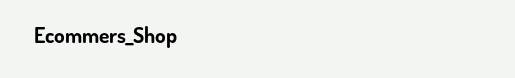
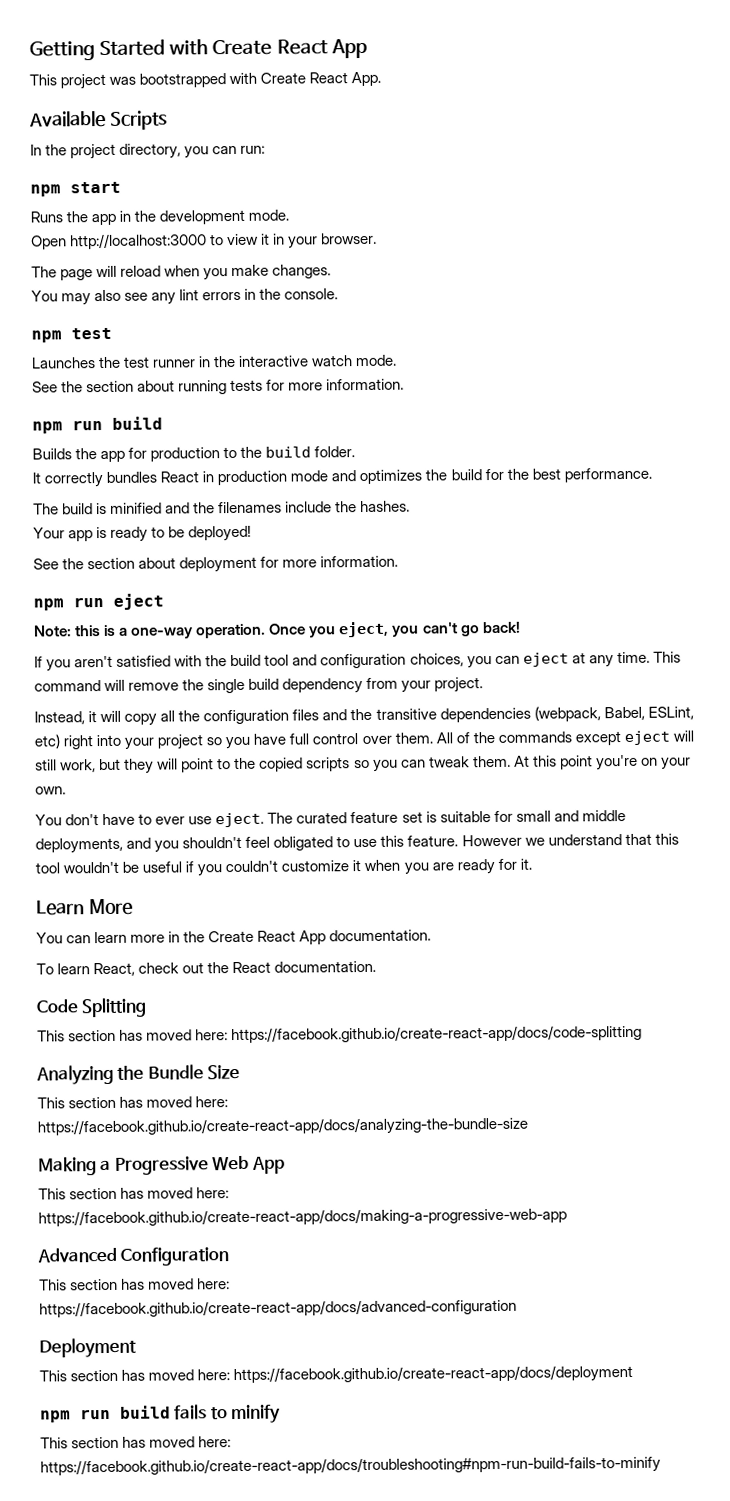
- Ecommers_Shop
+ Getting Started with Create React App
+ This project was bootstrapped with Create React App.
+ Available Scripts
+ In the project directory, you can run:
+ npm start
+ Runs the app in the development mode.
+ Open http://localhost:3000 to view it in your browser.
+ The page will reload when you make changes.
+ You may also see any lint errors in the console.
+ npm test
+ Launches the test runner in the interactive watch mode.
+ See the section about running tests for more information.
+ npm run build
+ Builds the app for production to the build folder.
+ It correctly bundles React in production mode and optimizes the build for the best performance.
+ The build is minified and the filenames include the hashes.
+ Your app is ready to be deployed!
+ See the section about deployment for more information.
+ npm run eject
+ Note: this is a one-way operation. Once you eject, you can't go back!
+ If you aren't satisfied with the build tool and configuration choices, you can eject at any time. This command will remove the single build dependency from your project.
+ Instead, it will copy all the configuration files and the transitive dependencies (webpack, Babel, ESLint, etc) right into your project so you have full control over them. All of the commands except eject will still work, but they will point to the copied scripts so you can tweak them. At this point you're on your own.
+ You don't have to ever use eject. The curated feature set is suitable for small and middle deployments, and you shouldn't feel obligated to use this feature. However we understand that this tool wouldn't be useful if you couldn't customize it when you are ready for it.
+ Learn More
+ You can learn more in the Create React App documentation.
+ To learn React, check out the React documentation.
+ Code Splitting
+ This section has moved here: https://facebook.github.io/create-react-app/docs/code-splitting
+ Analyzing the Bundle Size
+ This section has moved here: https://facebook.github.io/create-react-app/docs/analyzing-the-bundle-size
+ Making a Progressive Web App
+ This section has moved here: https://facebook.github.io/create-react-app/docs/making-a-progressive-web-app
+ Advanced Configuration
+ This section has moved here: https://facebook.github.io/create-react-app/docs/advanced-configuration
+ Deployment
+ This section has moved here: https://facebook.github.io/create-react-app/docs/deployment
+ npm run build fails to minify
+ This section has moved here: https://facebook.github.io/create-react-app/docs/troubleshooting#npm-run-build-fails-to-minify

